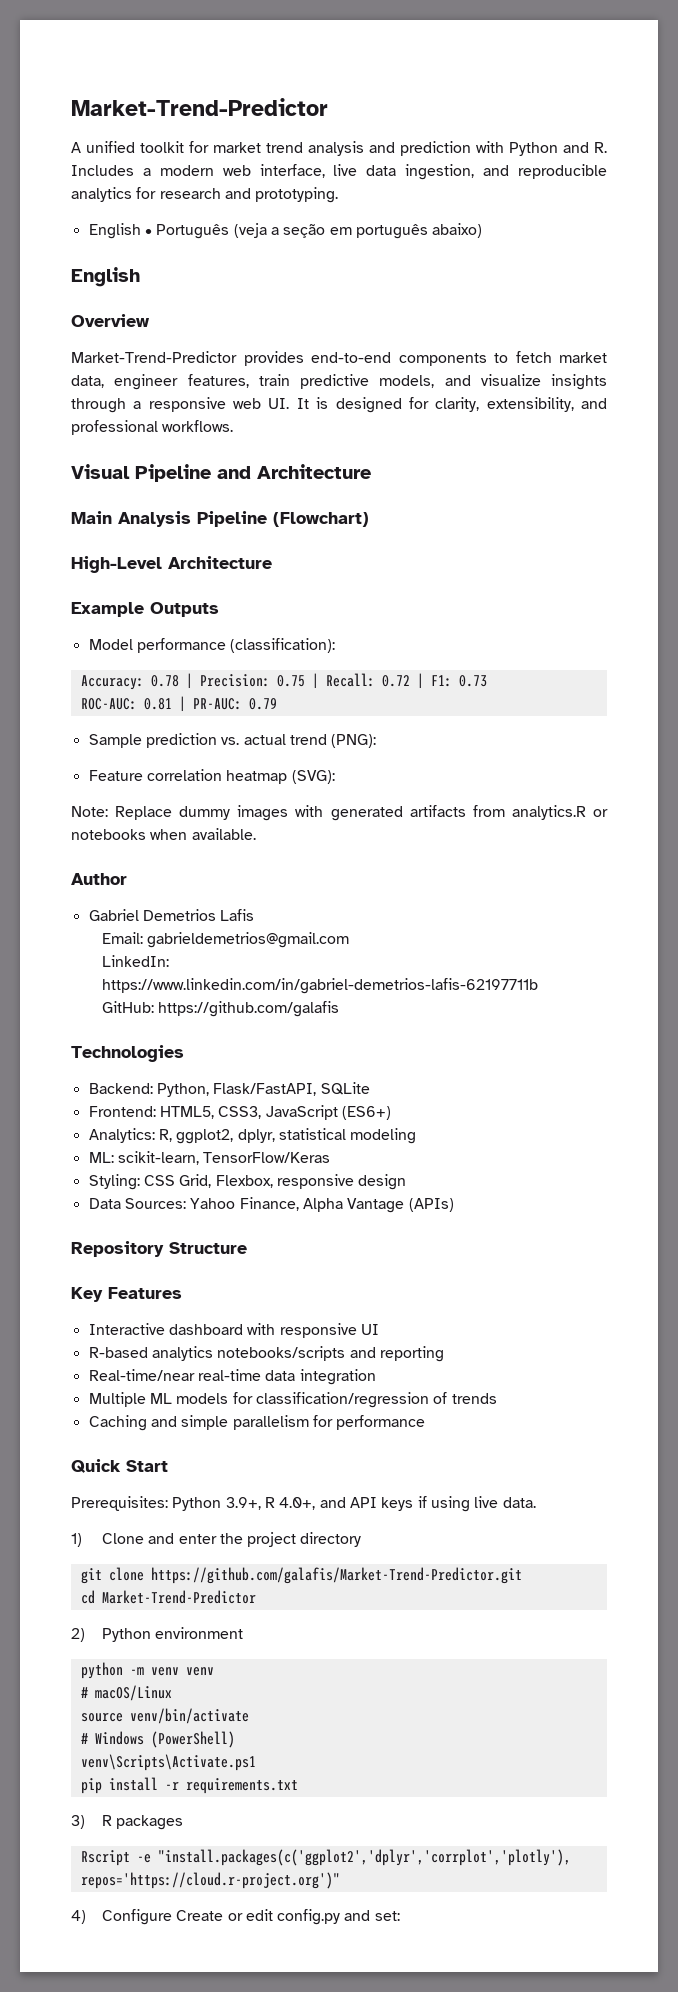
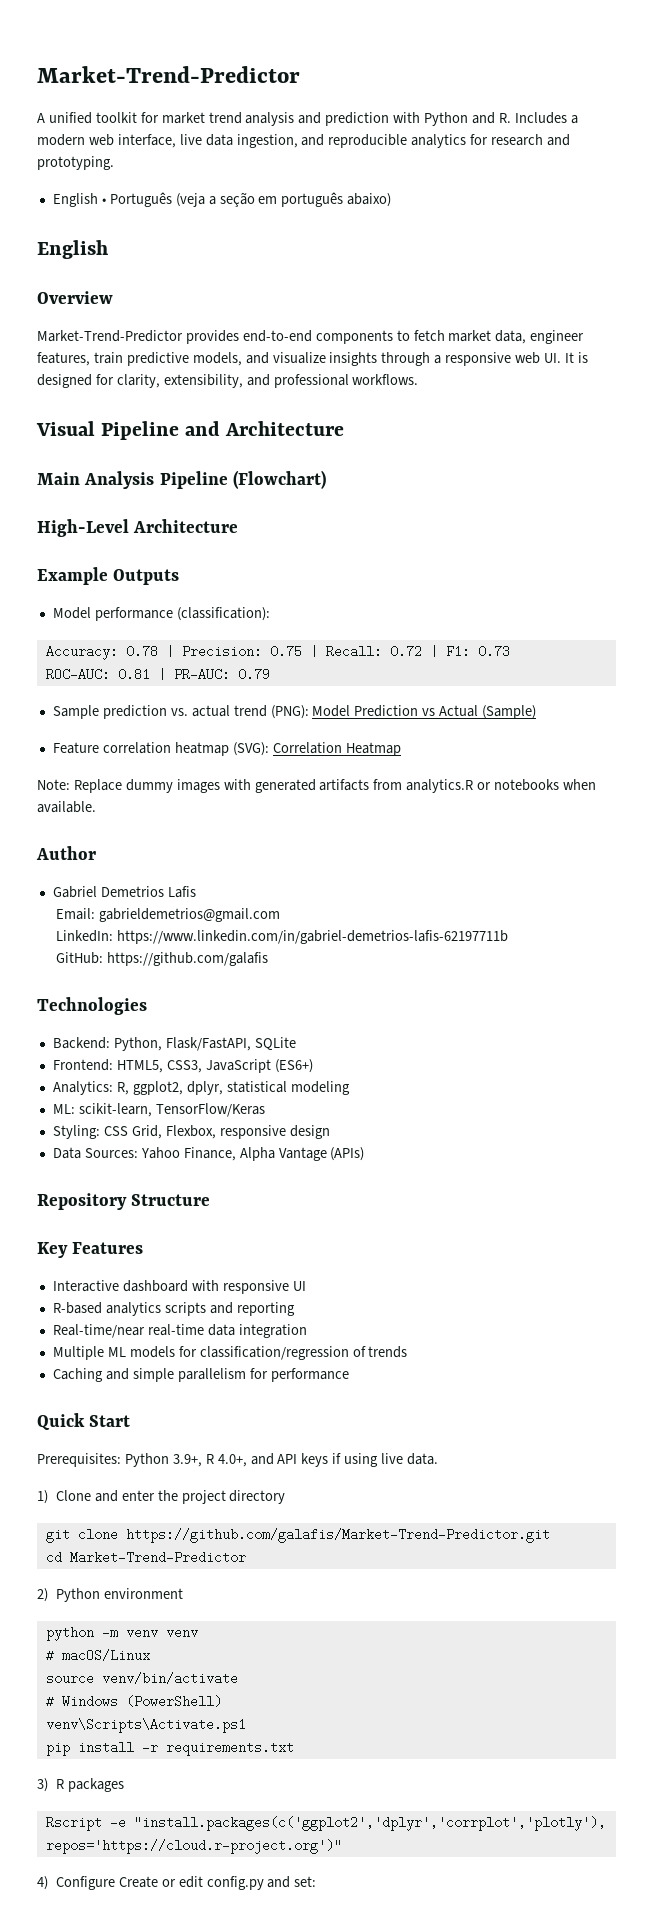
- Sample prediction vs. actual trend (PNG):
+ Sample prediction vs. actual trend (PNG): Model Prediction vs Actual (Sample)
- Feature correlation heatmap (SVG):
+ Feature correlation heatmap (SVG): Correlation Heatmap
- R-based analytics notebooks/scripts and reporting
+ R-based analytics scripts and reporting

